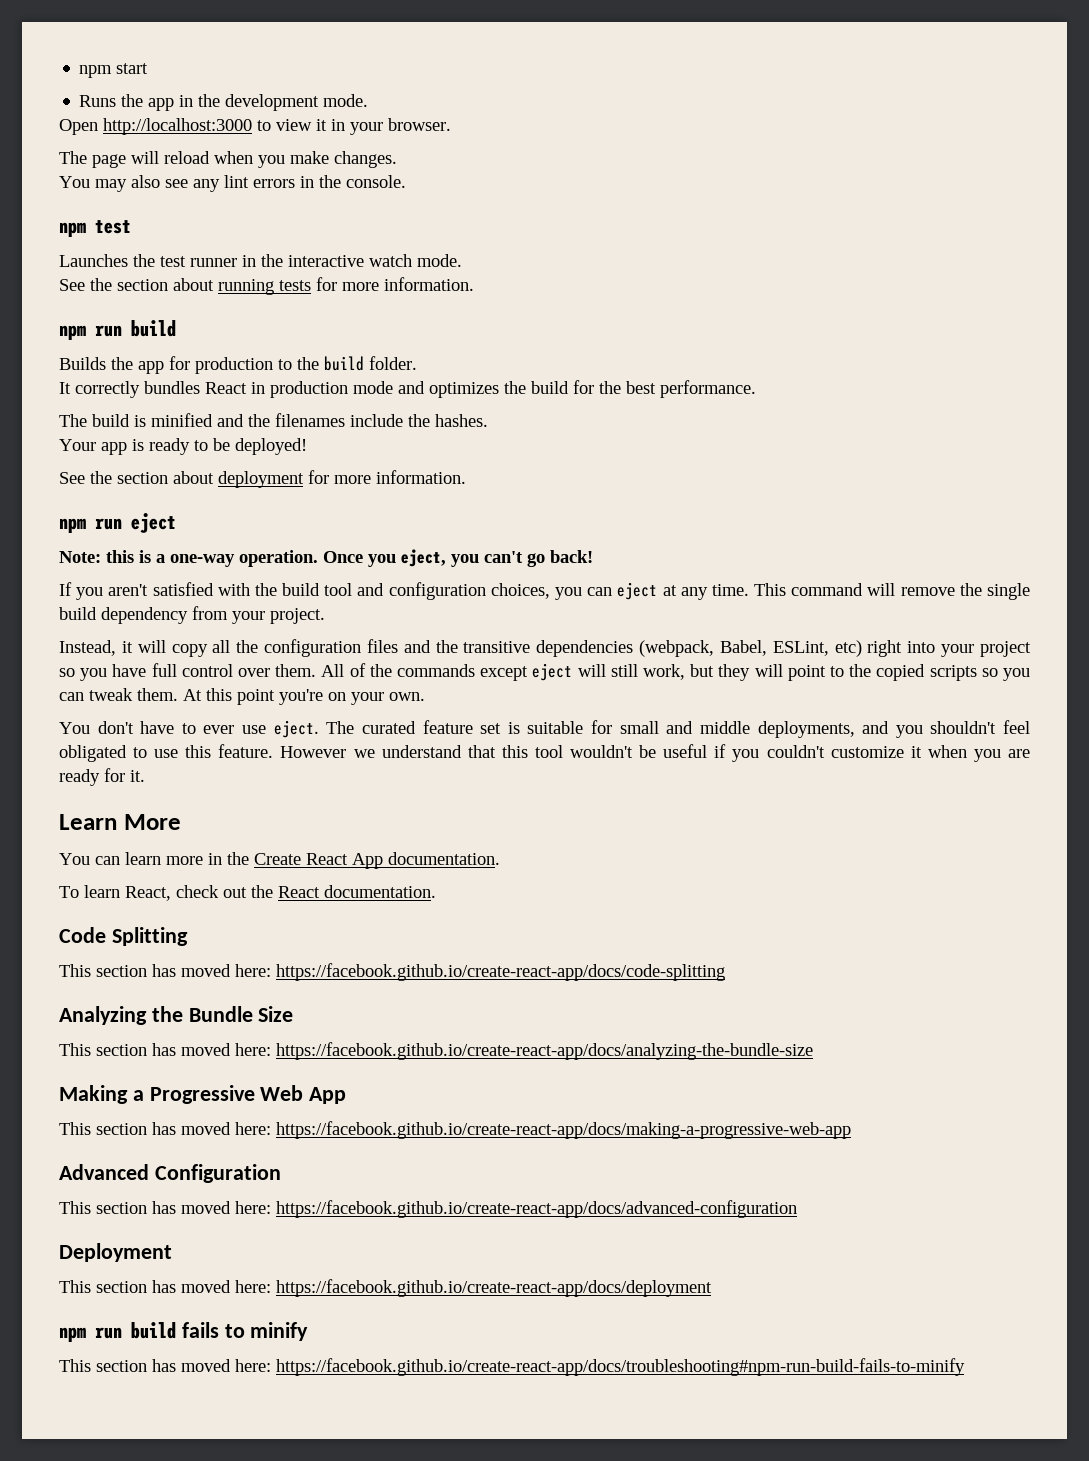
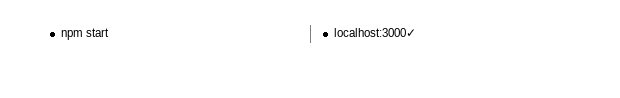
- Runs the app in the development mode.
- Open http://localhost:3000 to view it in your browser.
- The page will reload when you make changes.
- You may also see any lint errors in the console.
- npm test
- Launches the test runner in the interactive watch mode.
- See the section about running tests for more information.
- npm run build
- Builds the app for production to the build folder.
- It correctly bundles React in production mode and optimizes the build for the best performance.
- The build is minified and the filenames include the hashes.
- Your app is ready to be deployed!
- See the section about deployment for more information.
- npm run eject
- Note: this is a one-way operation. Once you eject, you can't go back!
- If you aren't satisfied with the build tool and configuration choices, you can eject at any time. This command will remove the single build dependency from your project.
- Instead, it will copy all the configuration files and the transitive dependencies (webpack, Babel, ESLint, etc) right into your project so you have full control over them. All of the commands except eject will still work, but they will point to the copied scripts so you can tweak them. At this point you're on your own.
- You don't have to ever use eject. The curated feature set is suitable for small and middle deployments, and you shouldn't feel obligated to use this feature. However we understand that this tool wouldn't be useful if you couldn't customize it when you are ready for it.
- Learn More
- You can learn more in the Create React App documentation.
- To learn React, check out the React documentation.
- Code Splitting
- This section has moved here: https://facebook.github.io/create-react-app/docs/code-splitting
- Analyzing the Bundle Size
- This section has moved here: https://facebook.github.io/create-react-app/docs/analyzing-the-bundle-size
- Making a Progressive Web App
- This section has moved here: https://facebook.github.io/create-react-app/docs/making-a-progressive-web-app
- Advanced Configuration
- This section has moved here: https://facebook.github.io/create-react-app/docs/advanced-configuration
- Deployment
- This section has moved here: https://facebook.github.io/create-react-app/docs/deployment
- npm run build fails to minify
- This section has moved here: https://facebook.github.io/create-react-app/docs/troubleshooting#npm-run-build-fails-to-minify
+ localhost:3000✓

